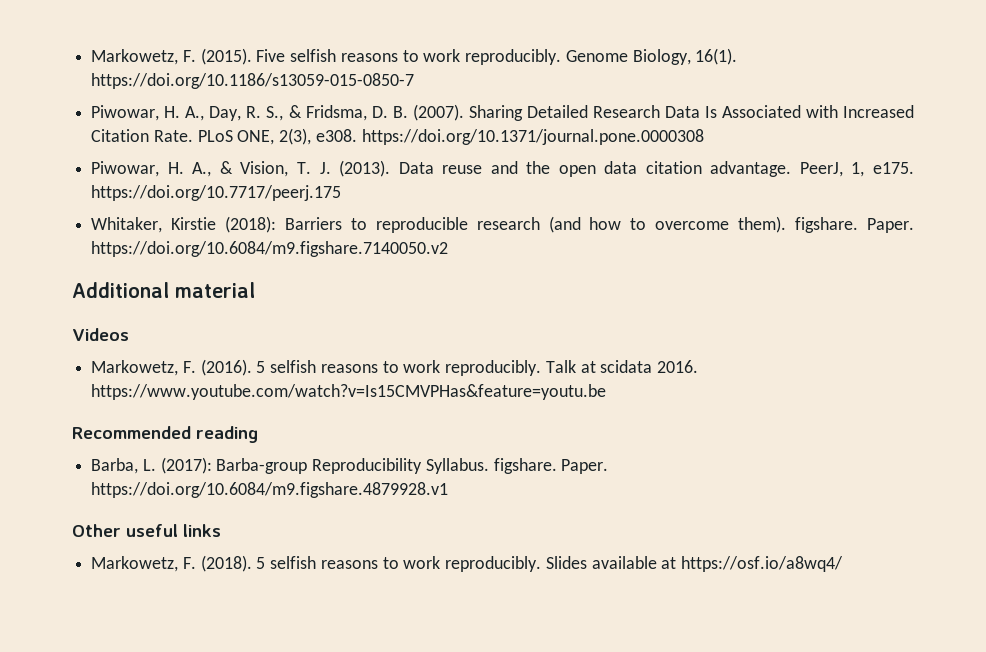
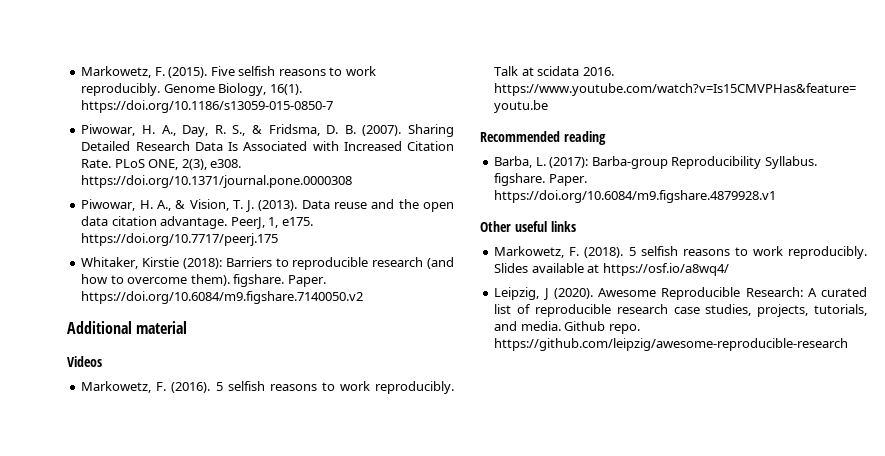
+ Leipzig, J (2020). Awesome Reproducible Research: A curated list of reproducible research case studies, projects, tutorials, and media. Github repo. https://github.com/leipzig/awesome-reproducible-research

